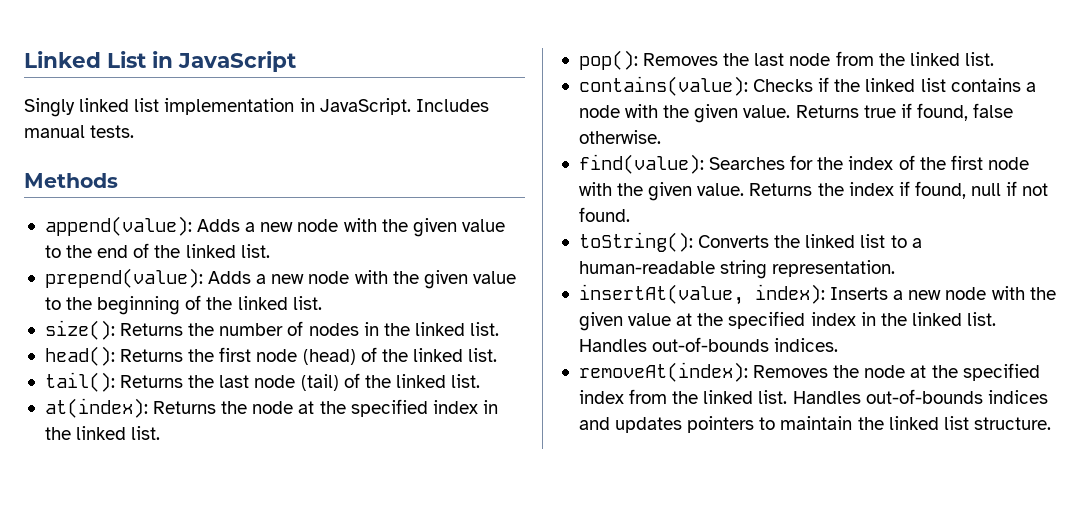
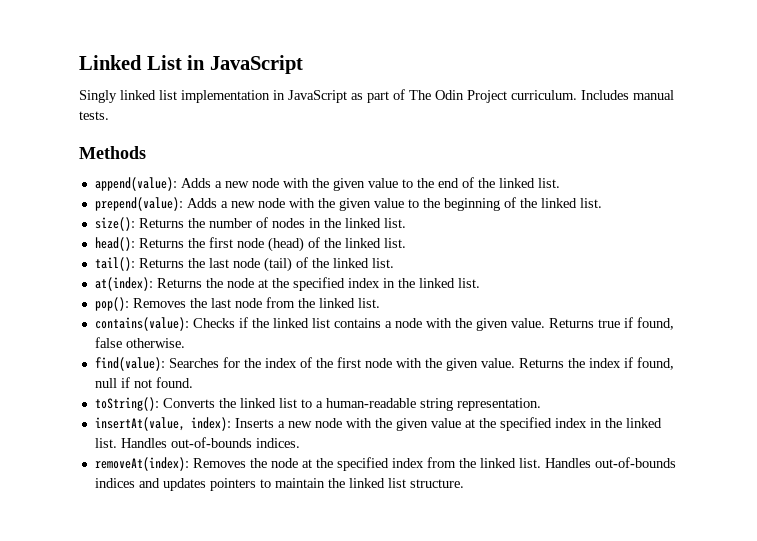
- Singly linked list implementation in JavaScript.
+ Singly linked list implementation in JavaScript as part of The Odin Project curriculum.

